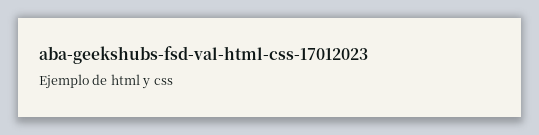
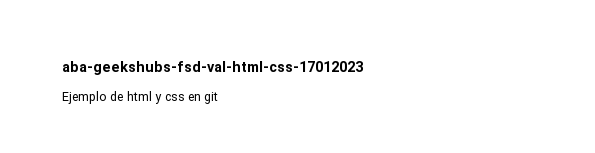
- Ejemplo de html y css
+ Ejemplo de html y css en git

